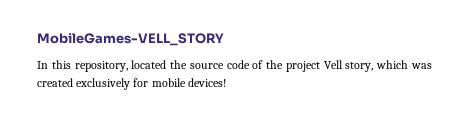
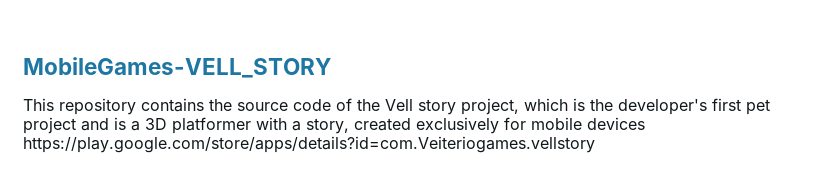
- In this repository, located the source code of the project Vell story, which was created exclusively for mobile devices!
+ This repository contains the source code of the Vell story project, which is the developer's first pet project and is a 3D platformer with a story, created exclusively for mobile devices https://play.google.com/store/apps/details?id=com.Veiteriogames.vellstory

